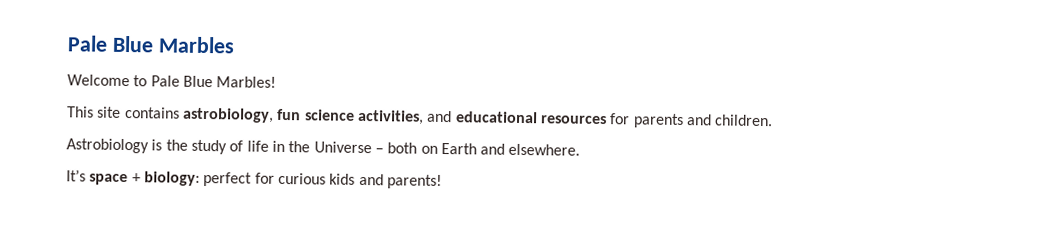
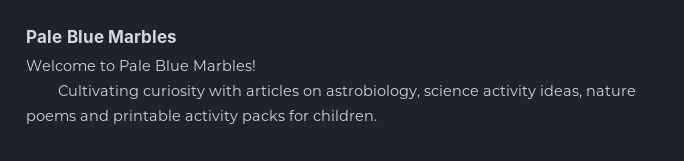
- This site contains astrobiology, fun science activities, and educational resources for parents and children.
- Astrobiology is the study of life in the Universe – both on Earth and elsewhere.
- It’s space + biology: perfect for curious kids and parents!
+ Cultivating curiosity with articles on astrobiology, science activity ideas, nature poems and printable activity packs for children.

